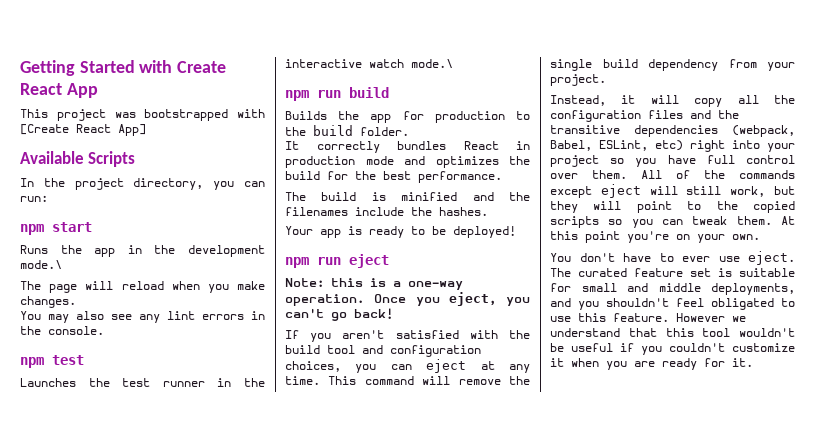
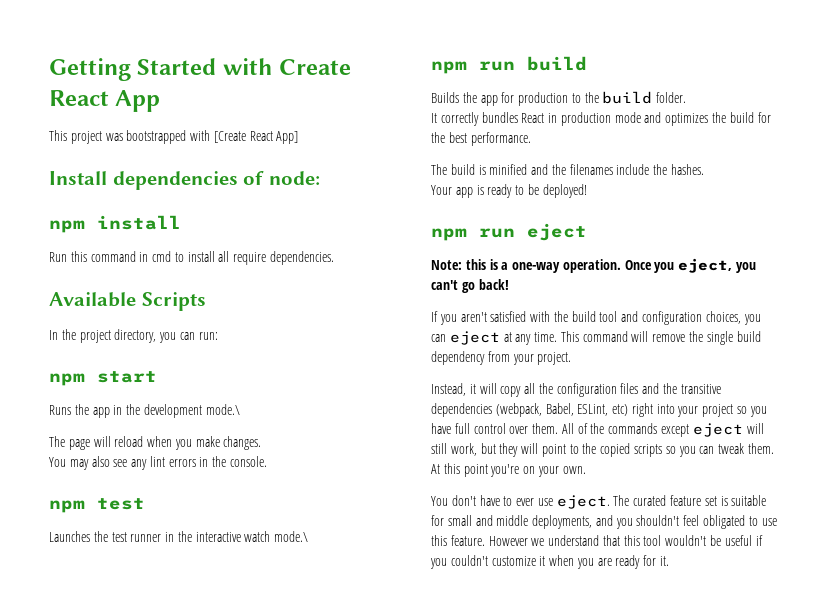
+ Install dependencies of node:
+ npm install
+ Run this command in cmd to install all require dependencies.

